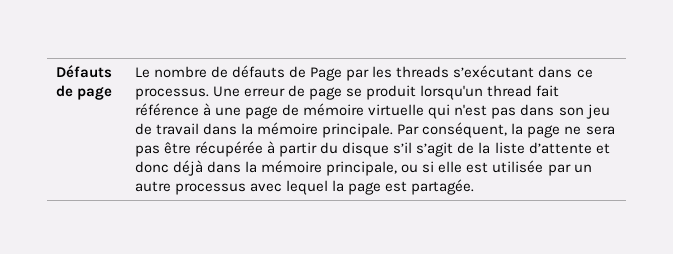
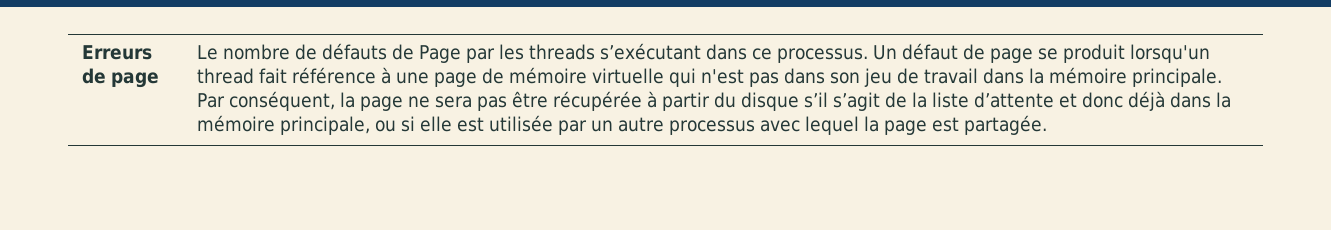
- Défauts de page
+ Erreurs de page
- Une erreur de page se produit lorsqu'un thread fait référence à une page de mémoire virtuelle qui n'est pas dans son jeu de travail dans la mémoire principale.
+ Un défaut de page se produit lorsqu'un thread fait référence à une page de mémoire virtuelle qui n'est pas dans son jeu de travail dans la mémoire principale.

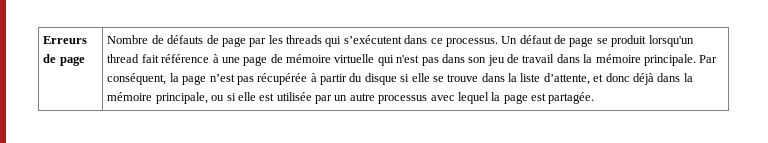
- Le nombre de défauts de Page par les threads s’exécutant dans ce processus.
+ Nombre de défauts de page par les threads qui s’exécutent dans ce processus.
- Par conséquent, la page ne sera pas être récupérée à partir du disque s’il s’agit de la liste d’attente et donc déjà dans la mémoire principale, ou si elle est utilisée par un autre processus avec lequel la page est partagée.
+ Par conséquent, la page n’est pas récupérée à partir du disque si elle se trouve dans la liste d’attente, et donc déjà dans la mémoire principale, ou si elle est utilisée par un autre processus avec lequel la page est partagée.

